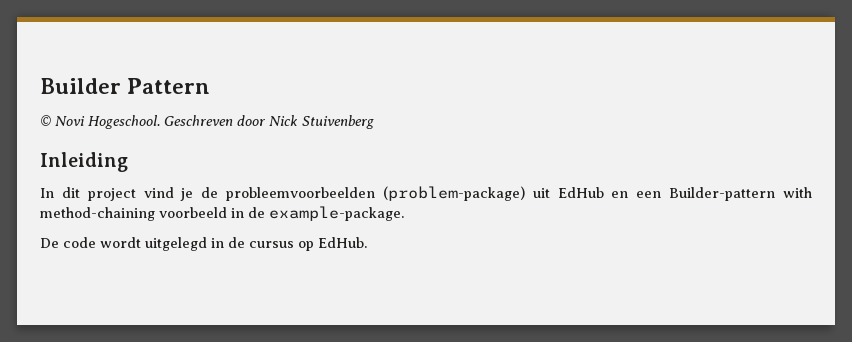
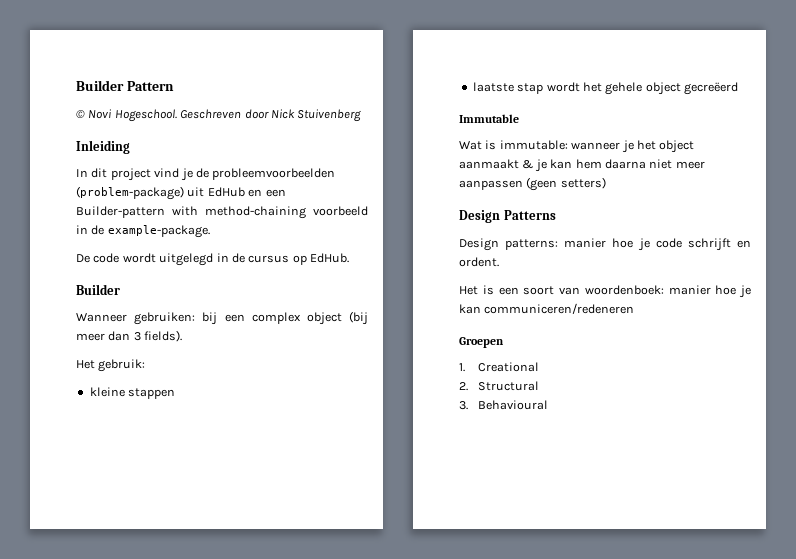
  De code wordt uitgelegd in de cursus op EdHub.
+ Builder
+ Wanneer gebruiken: bij een complex object (bij meer dan 3 fields).
+ Het gebruik:
+ kleine stappen
+ laatste stap wordt het gehele object gecreëerd
+ Immutable
+ Wat is immutable: wanneer je het object aanmaakt & je kan hem daarna niet meer aanpassen (geen setters)
+ Design Patterns
+ Design patterns: manier hoe je code schrijft en ordent.
+ Het is een soort van woordenboek: manier hoe je kan communiceren/redeneren
+ Groepen
+ 1. Creational
+ 2. Structural
+ 3. Behavioural

